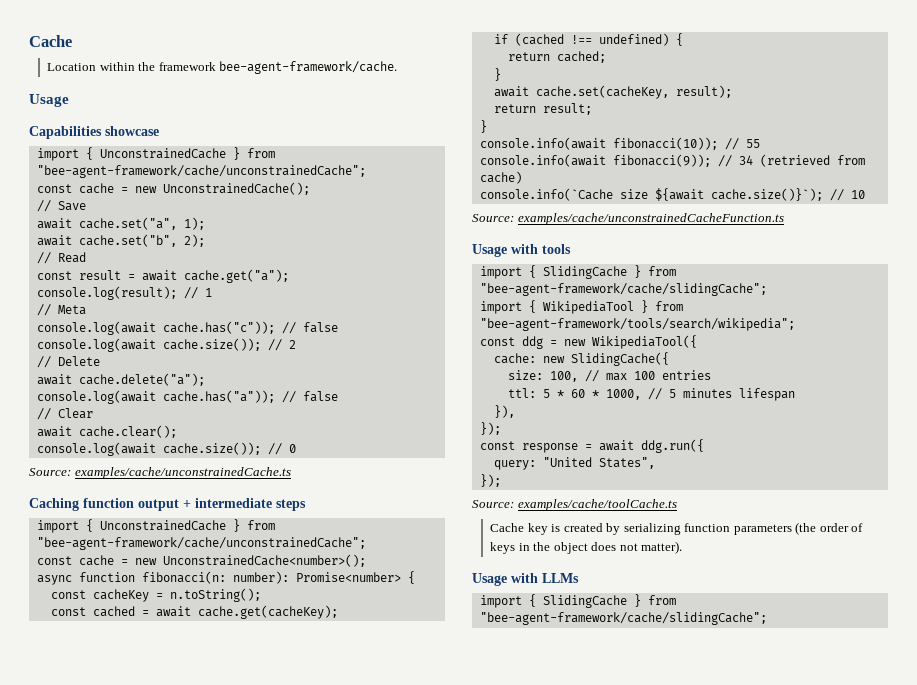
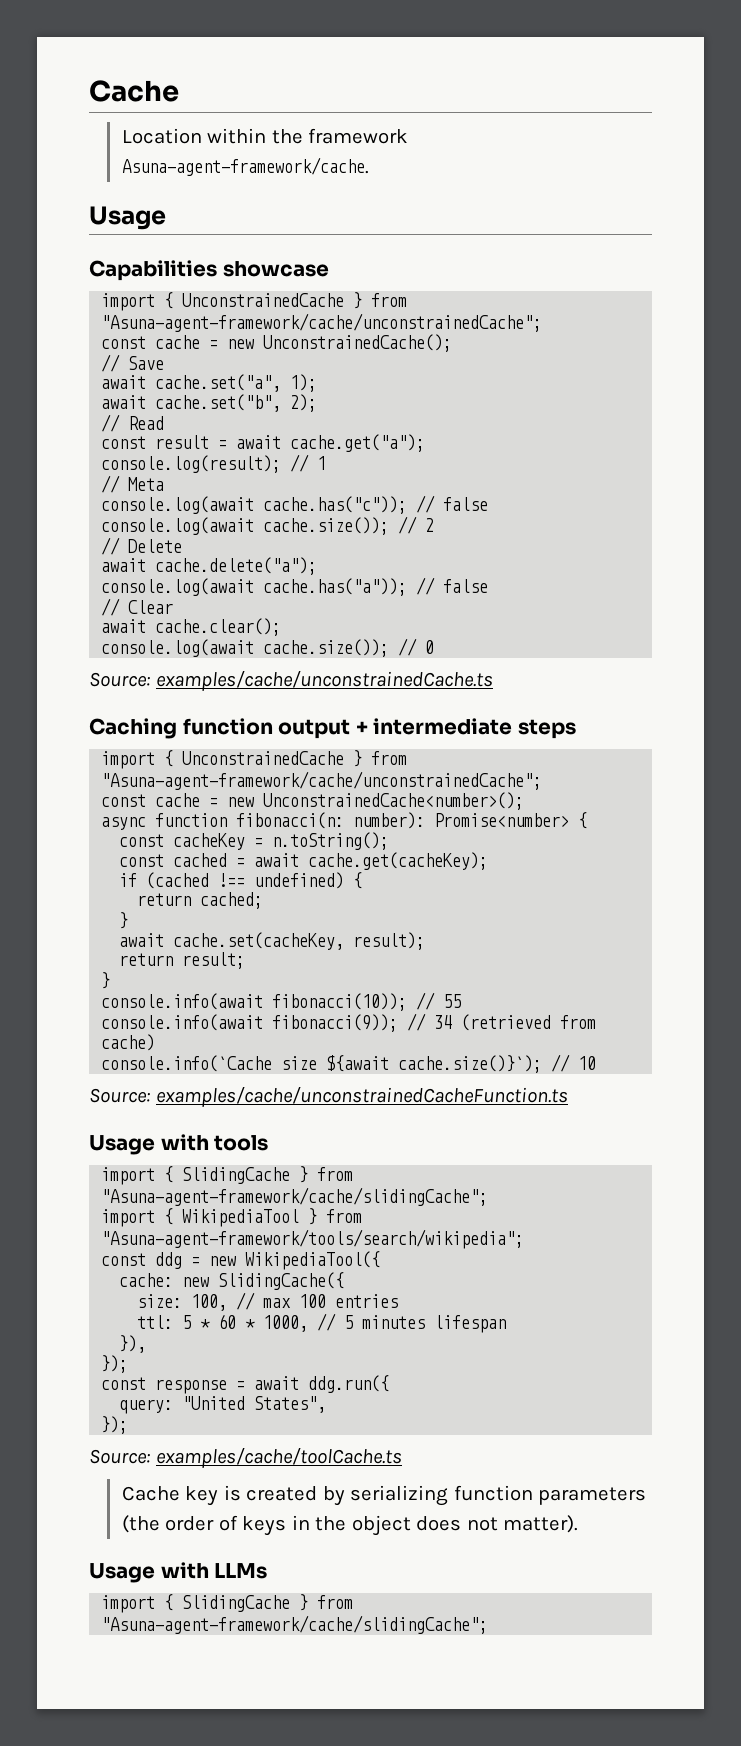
- Location within the framework bee-agent-framework/cache.
+ Location within the framework Asuna-agent-framework/cache.
  Capabilities showcase
- import { UnconstrainedCache } from "bee-agent-framework/cache/unconstrainedCache";
+ import { UnconstrainedCache } from "Asuna-agent-framework/cache/unconstrainedCache";
  Caching function output + intermediate steps
- import { UnconstrainedCache } from "bee-agent-framework/cache/unconstrainedCache";
+ import { UnconstrainedCache } from "Asuna-agent-framework/cache/unconstrainedCache";
  Usage with tools
- import { SlidingCache } from "bee-agent-framework/cache/slidingCache";
+ import { SlidingCache } from "Asuna-agent-framework/cache/slidingCache";
- import { WikipediaTool } from "bee-agent-framework/tools/search/wikipedia";
+ import { WikipediaTool } from "Asuna-agent-framework/tools/search/wikipedia";
  Usage with LLMs
- import { SlidingCache } from "bee-agent-framework/cache/slidingCache";
+ import { SlidingCache } from "Asuna-agent-framework/cache/slidingCache";

